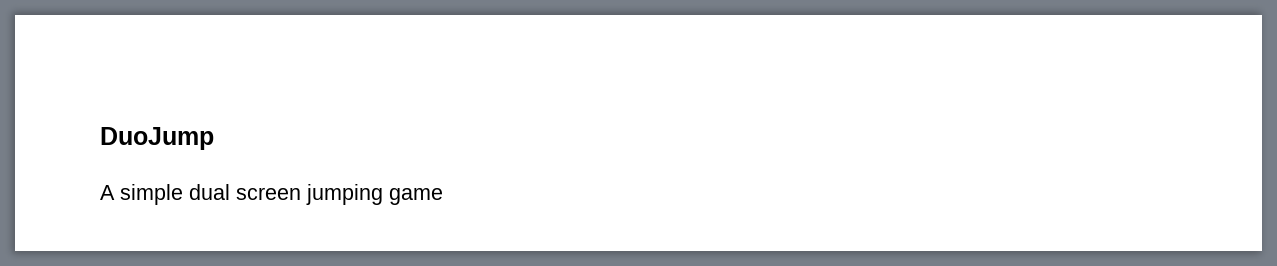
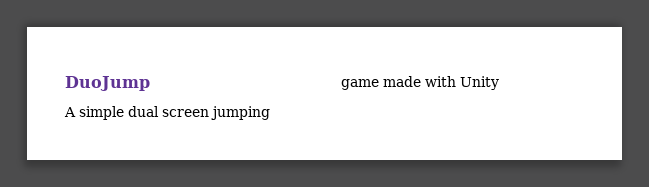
- A simple dual screen jumping game
+ A simple dual screen jumping game made with Unity

